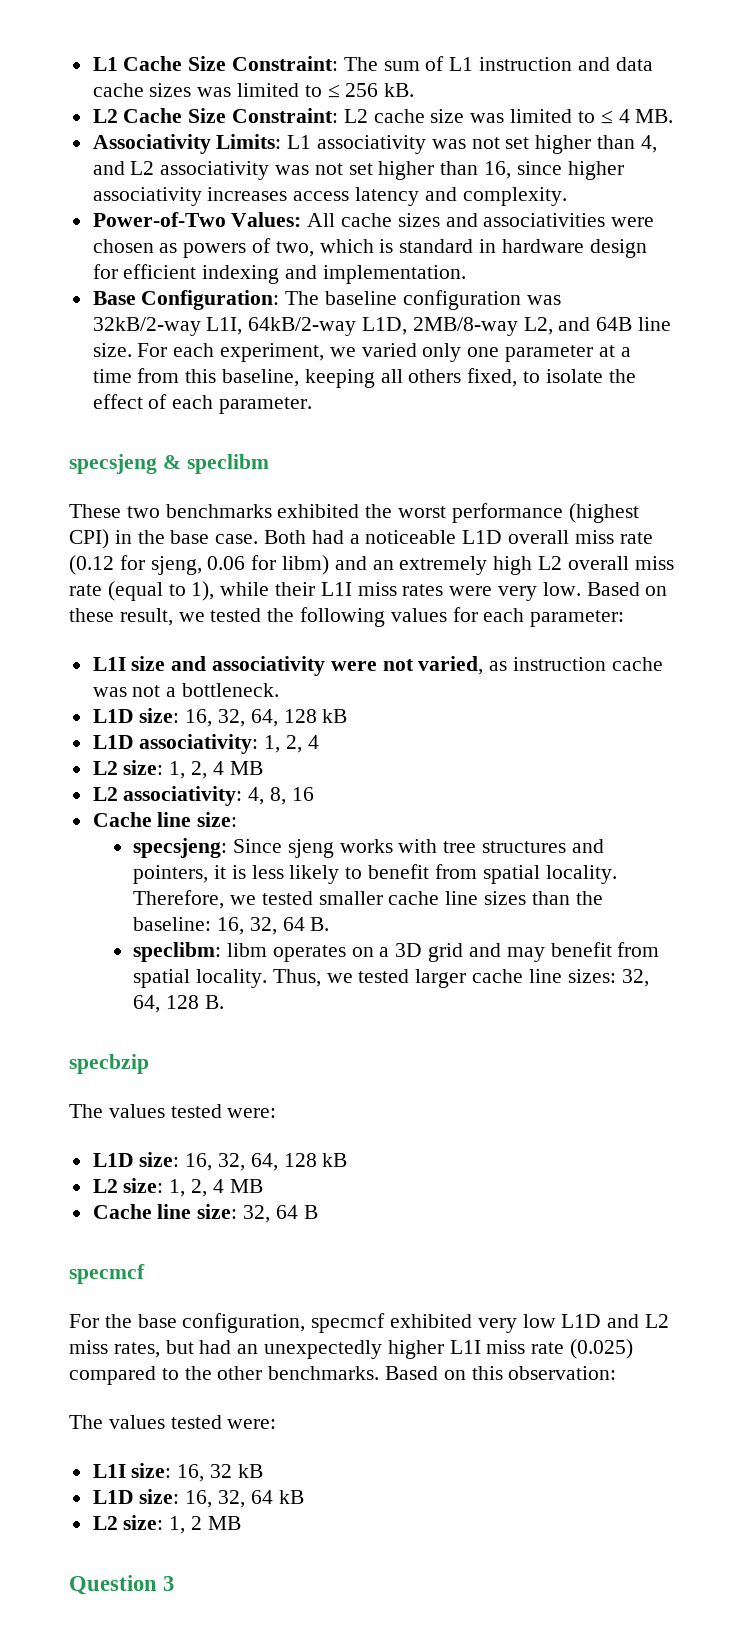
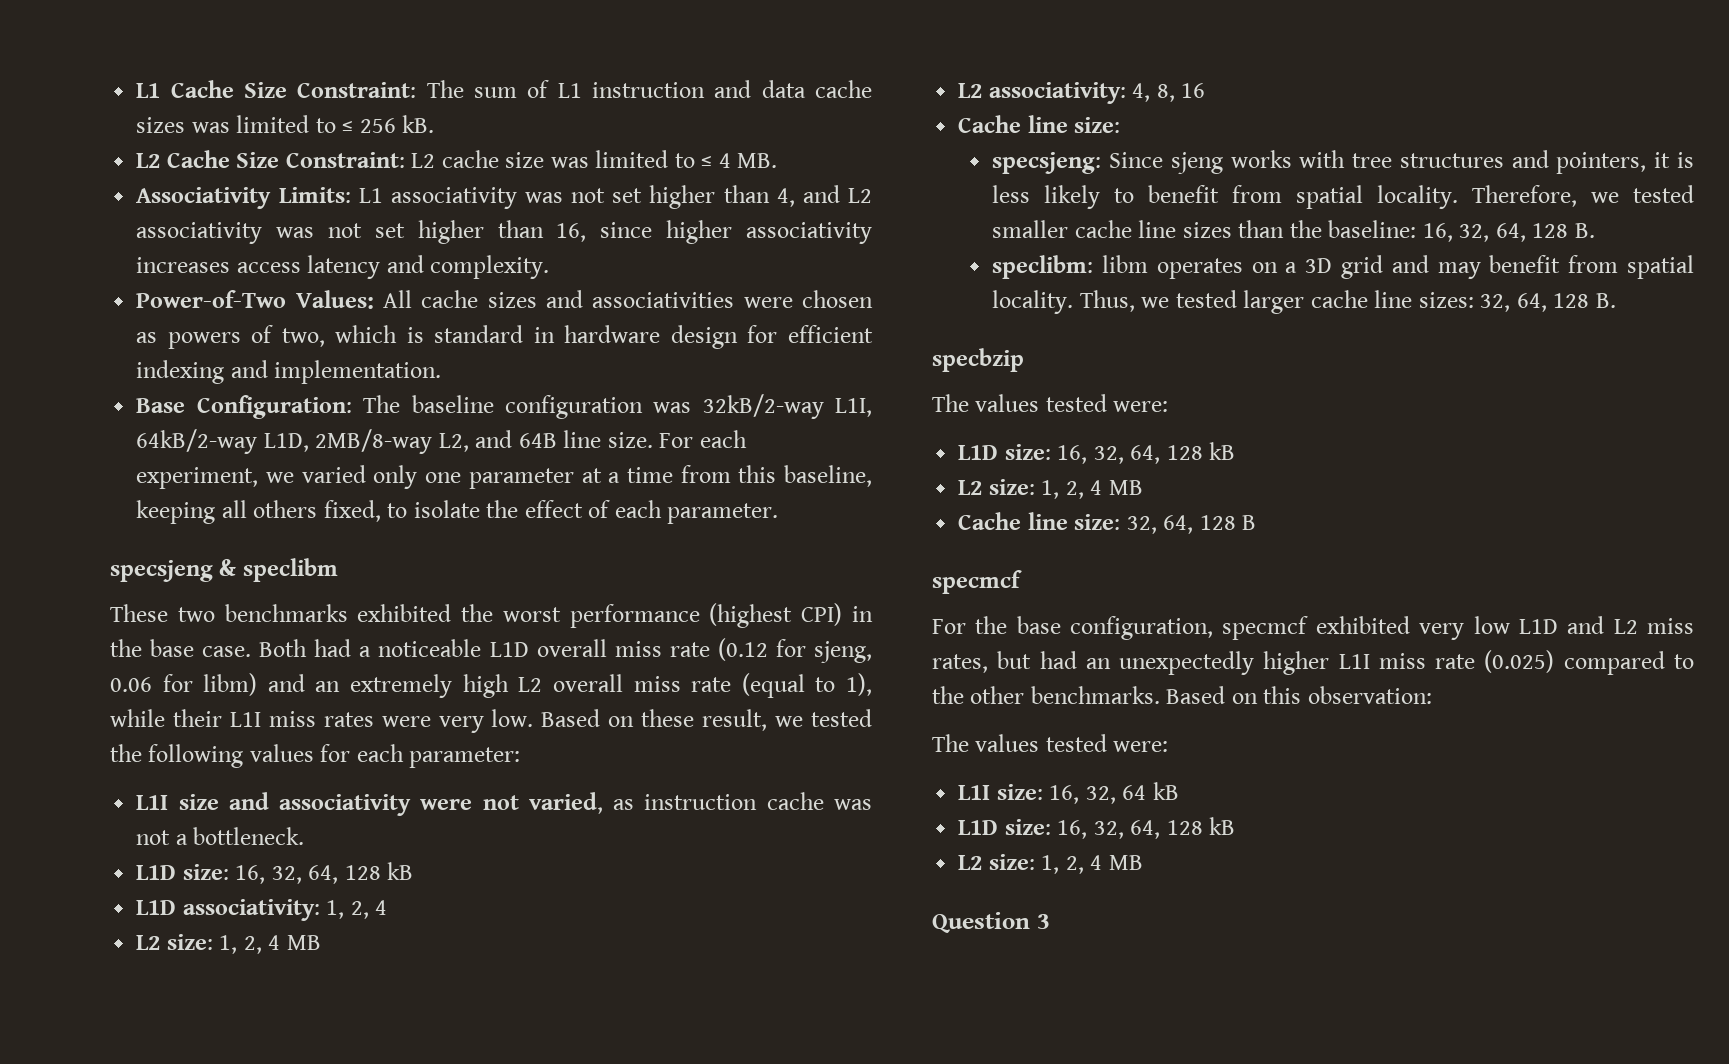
- Therefore, we tested smaller cache line sizes than the baseline: 16, 32, 64 B.
+ Therefore, we tested smaller cache line sizes than the baseline: 16, 32, 64, 128 B.
- Cache line size: 32, 64 B
+ Cache line size: 32, 64, 128 B
- L1I size: 16, 32 kB
- L1D size: 16, 32, 64 kB
- L2 size: 1, 2 MB
+ L1I size: 16, 32, 64 kB
+ L1D size: 16, 32, 64, 128 kB
+ L2 size: 1, 2, 4 MB

